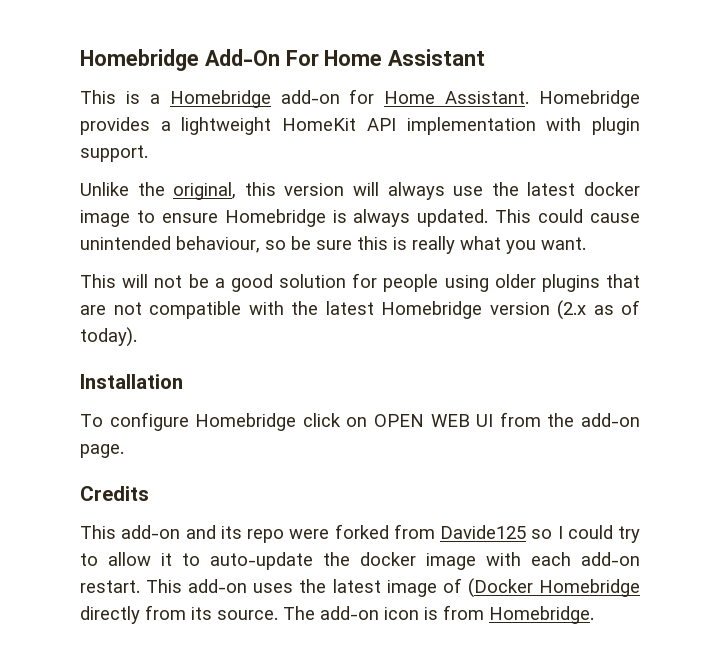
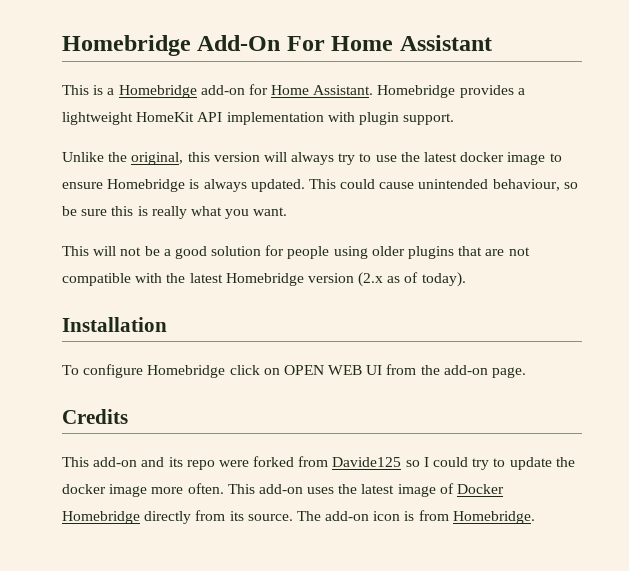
- Unlike the original, this version will always use the latest docker image to ensure Homebridge is always updated.
+ Unlike the original, this version will always try to use the latest docker image to ensure Homebridge is always updated.
- This add-on and its repo were forked from Davide125 so I could try to allow it to auto-update the docker image with each add-on restart.
+ This add-on and its repo were forked from Davide125 so I could try to update the docker image more often.
- This add-on uses the latest image of (Docker Homebridge directly from its source.
+ This add-on uses the latest image of Docker Homebridge directly from its source.

